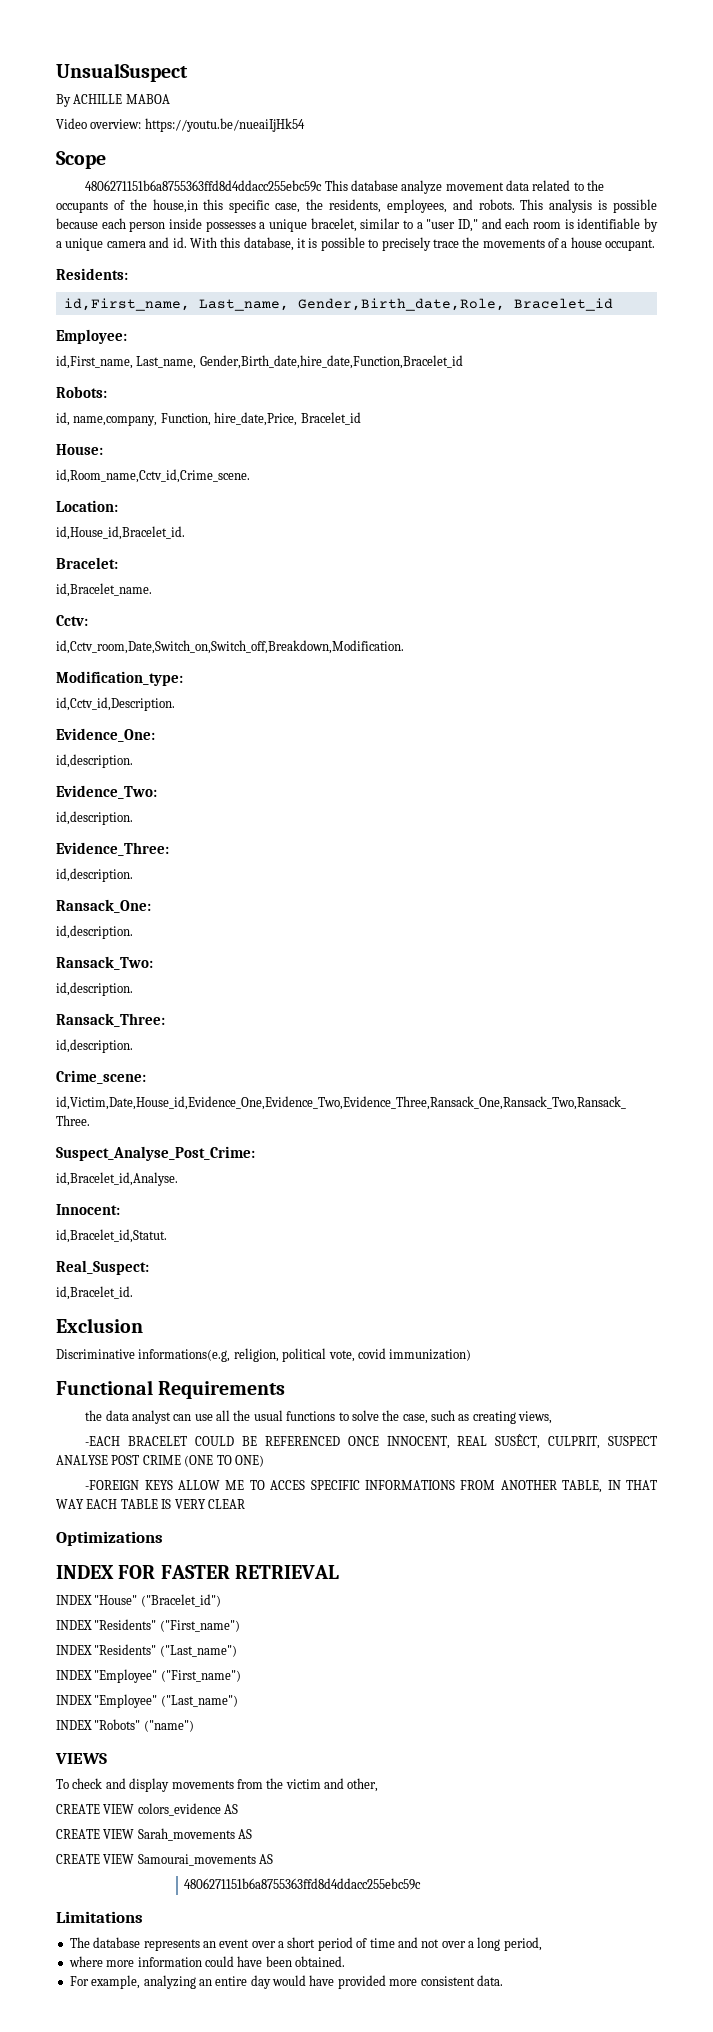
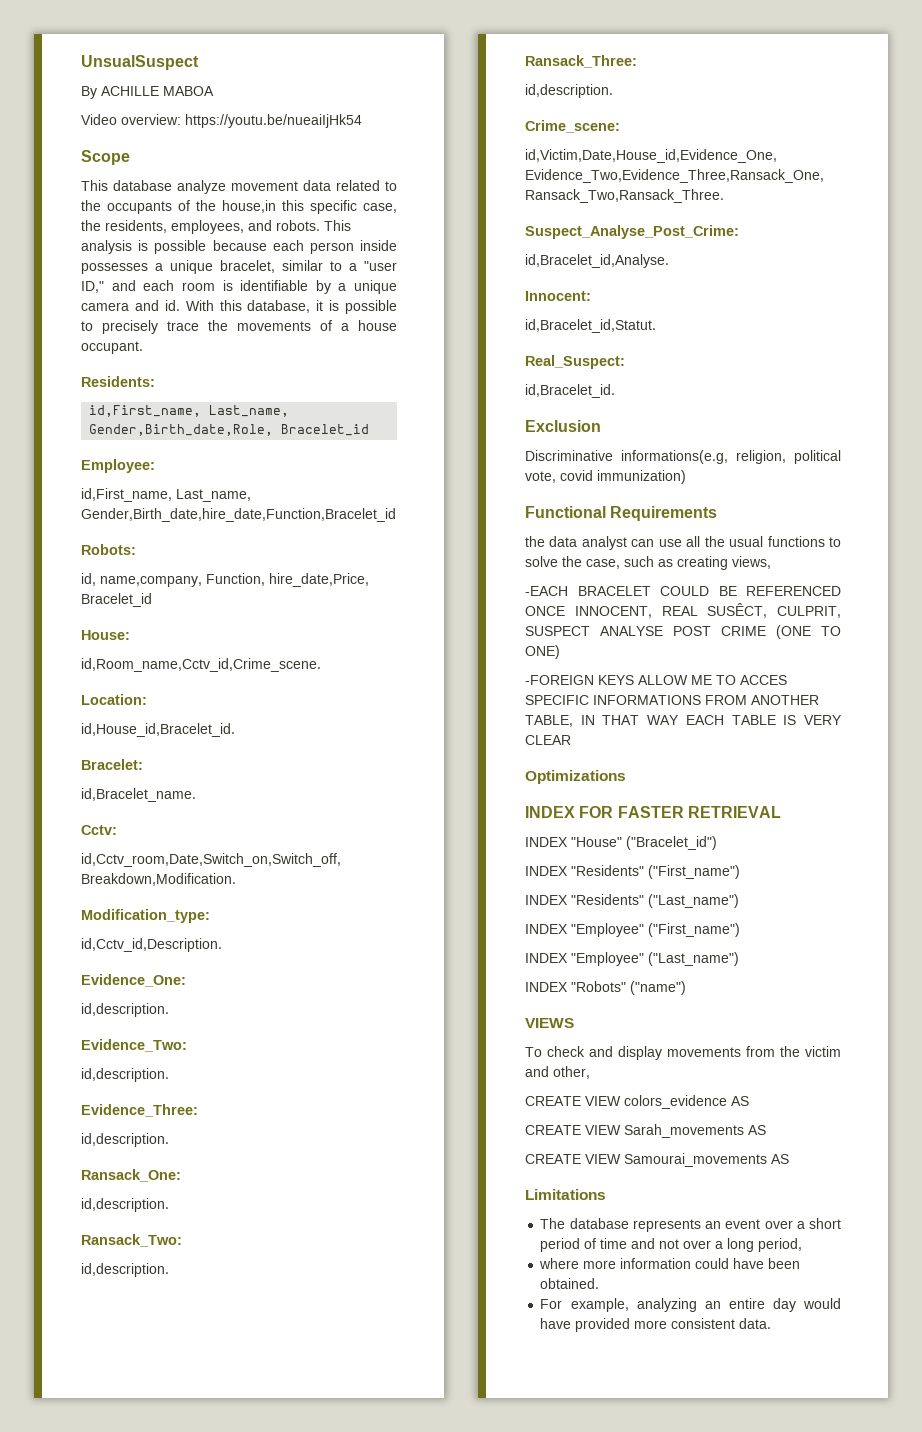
- 4806271151b6a8755363ffd8d4ddacc255ebc59c This database analyze movement data related to the occupants of the house,in this specific case, the residents, employees, and robots.
+ This database analyze movement data related to the occupants of the house,in this specific case, the residents, employees, and robots.
  CREATE VIEW Samourai_movements AS
- 4806271151b6a8755363ffd8d4ddacc255ebc59c

